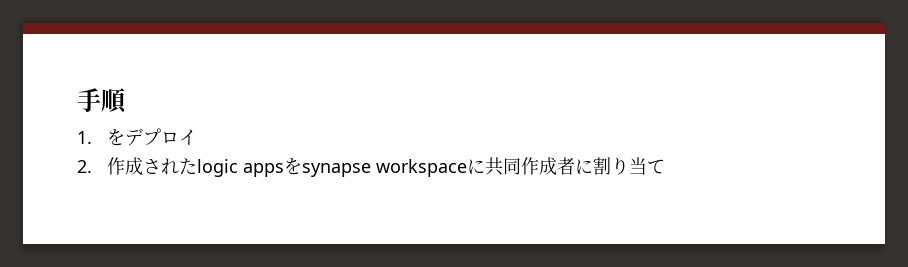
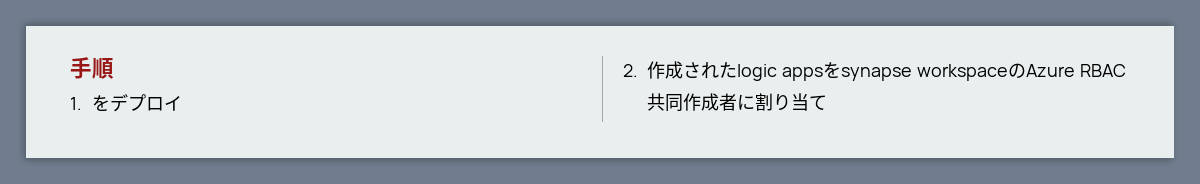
- 2.作成されたlogic appsをsynapse workspaceに共同作成者に割り当て
+ 2.作成されたlogic appsをsynapse workspaceのAzure RBAC共同作成者に割り当て

